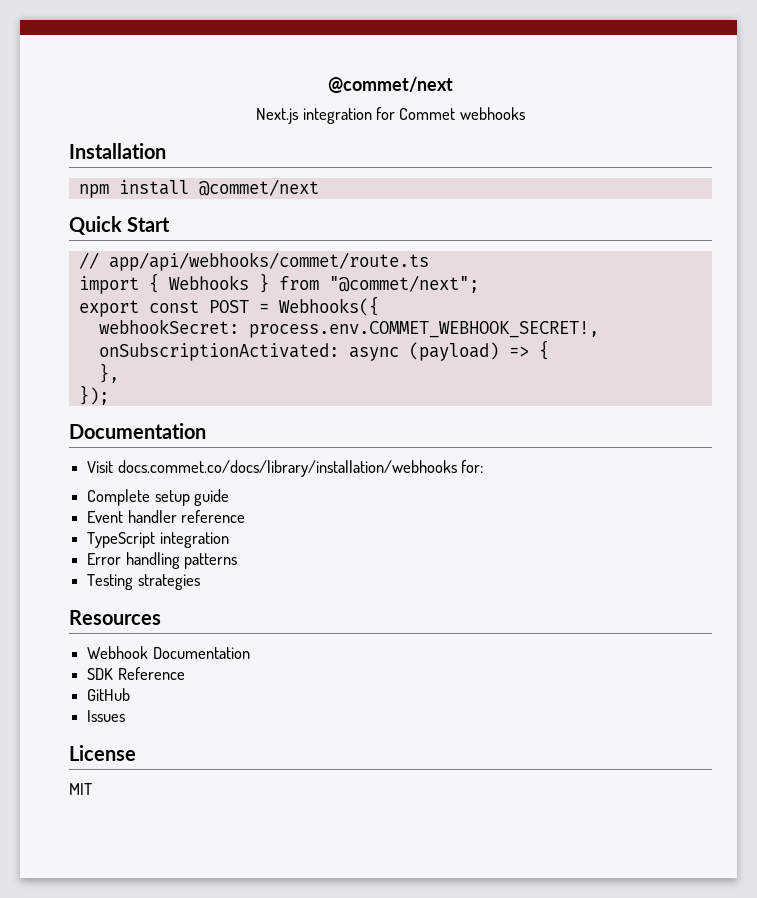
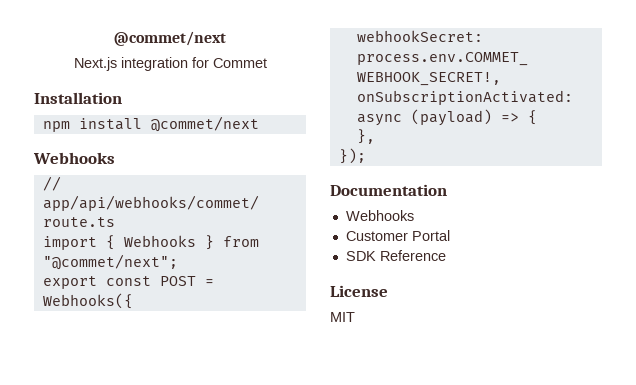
- Next.js integration for Commet webhooks
+ Next.js integration for Commet
  npm install @commet/next
- Quick Start
+ Webhooks
  });
  Documentation
- Visit docs.commet.co/docs/library/installation/webhooks for:
- Complete setup guide
- Event handler reference
- TypeScript integration
- Error handling patterns
- Testing strategies
- Resources
- Webhook Documentation
+ Webhooks
+ Customer Portal
- GitHub
- Issues

